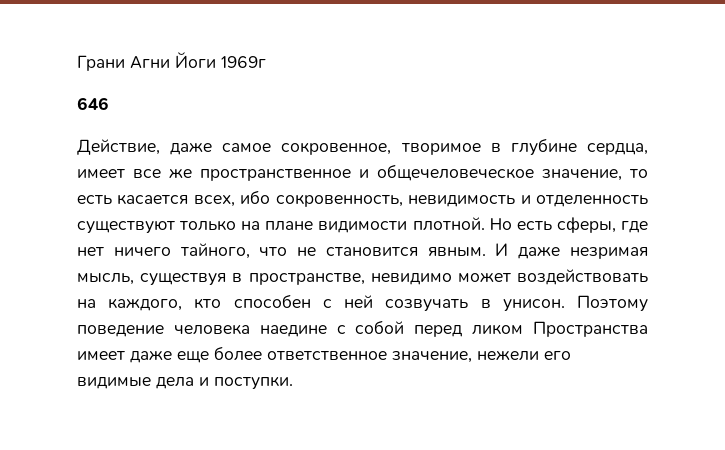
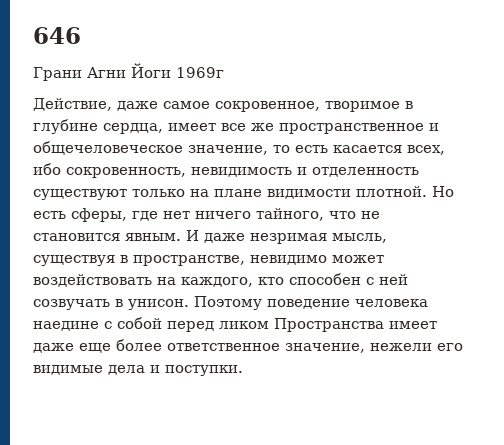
+ 646
- 646

